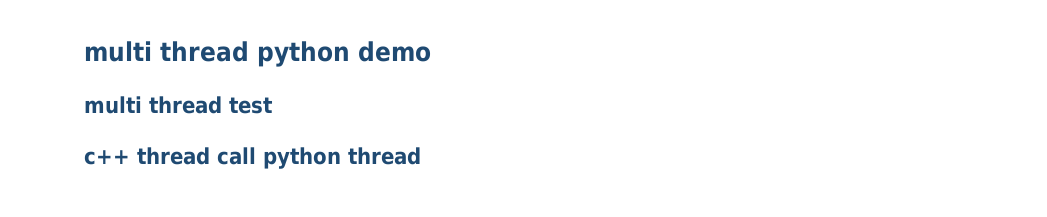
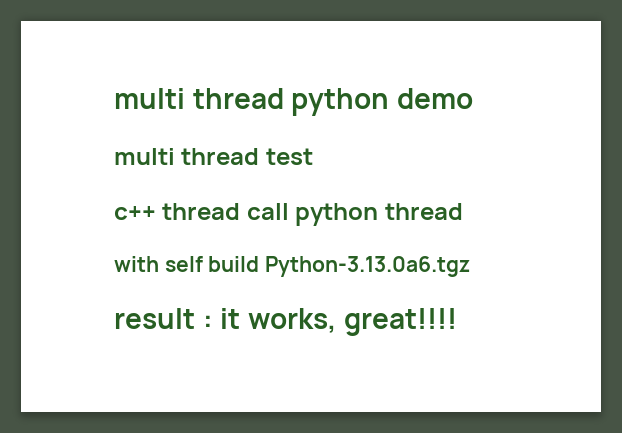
+ with self build Python-3.13.0a6.tgz
+ result : it works, great!!!!

